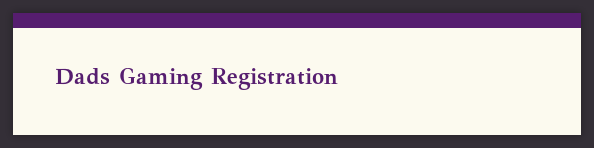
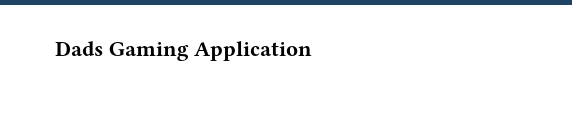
- Dads Gaming Registration
+ Dads Gaming Application

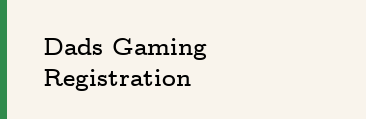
- Dads Gaming Application
+ Dads Gaming Registration

